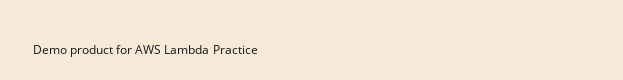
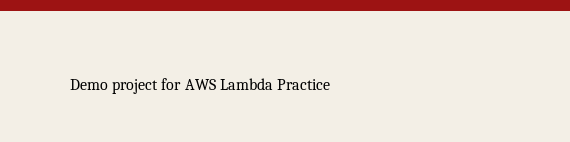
- Demo product for AWS Lambda Practice
+ Demo project for AWS Lambda Practice

